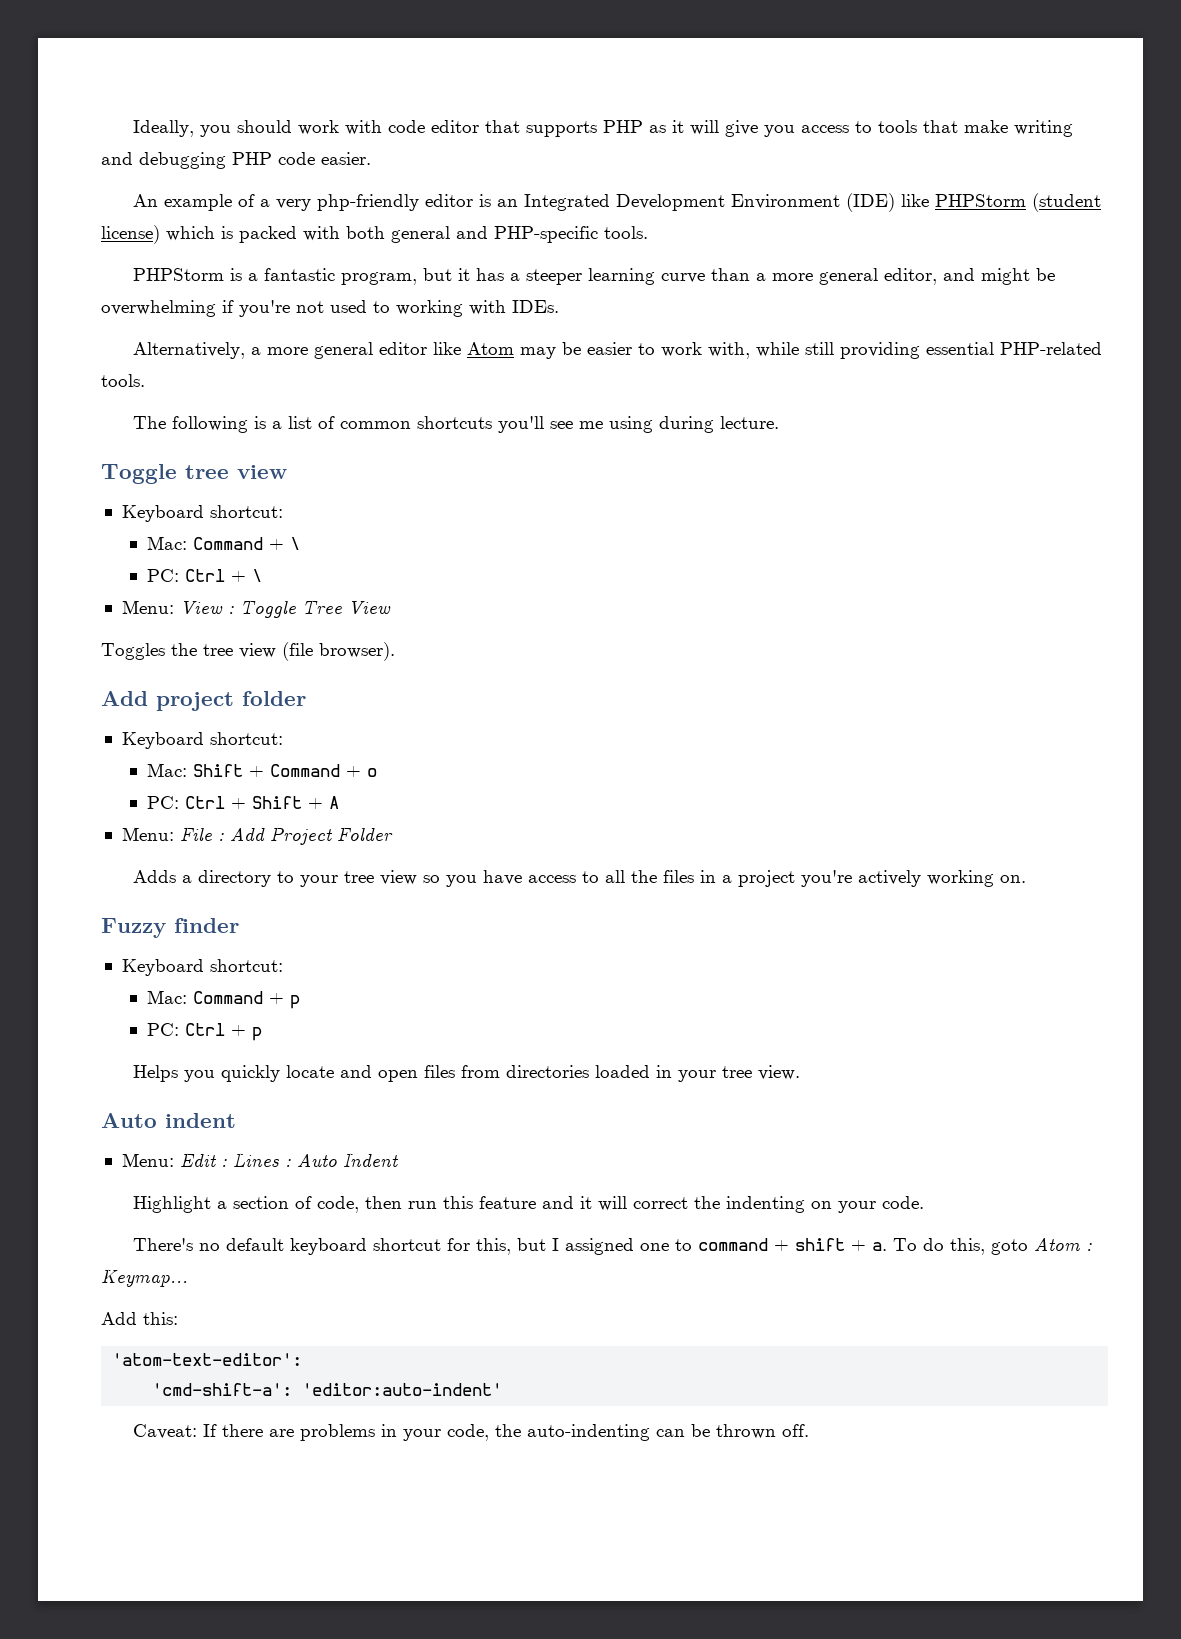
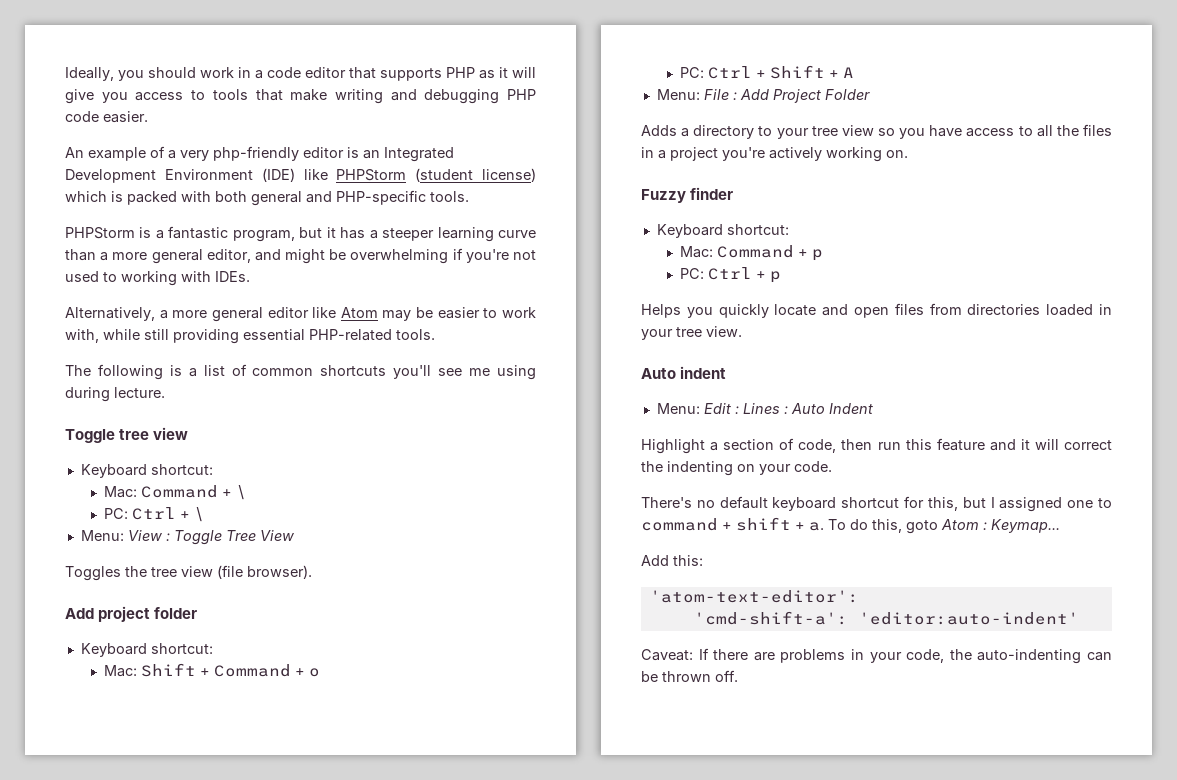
- Ideally, you should work with code editor that supports PHP as it will give you access to tools that make writing and debugging PHP code easier.
+ Ideally, you should work in a code editor that supports PHP as it will give you access to tools that make writing and debugging PHP code easier.

